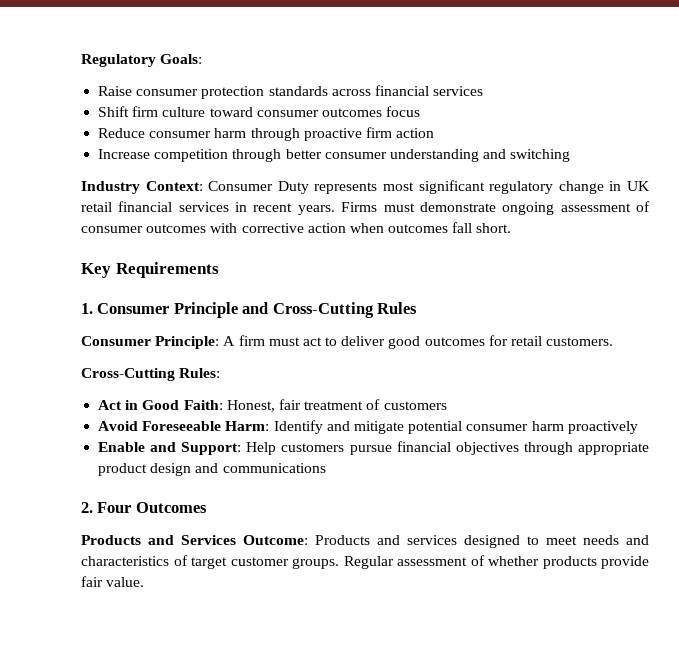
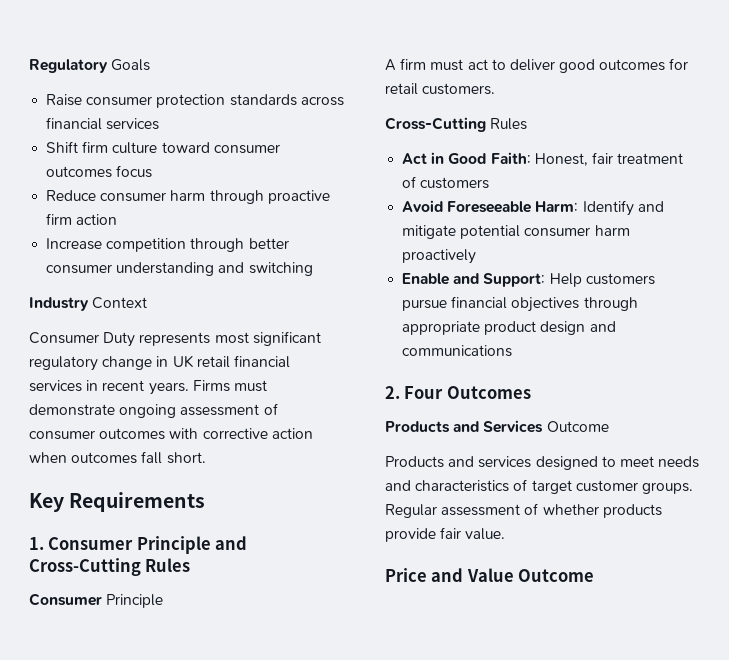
- Regulatory Goals:
+ Regulatory Goals
- Industry Context: Consumer Duty represents most significant regulatory change in UK retail financial services in recent years.
+ Industry Context
+ Consumer Duty represents most significant regulatory change in UK retail financial services in recent years.
  1. Consumer Principle and Cross-Cutting Rules
- Consumer Principle: A firm must act to deliver good outcomes for retail customers.
- Cross-Cutting Rules:
+ Consumer Principle
+ A firm must act to deliver good outcomes for retail customers.
+ Cross-Cutting Rules
- Products and Services Outcome: Products and services designed to meet needs and characteristics of target customer groups.
+ Products and Services Outcome
+ Products and services designed to meet needs and characteristics of target customer groups.
+ Price and Value Outcome

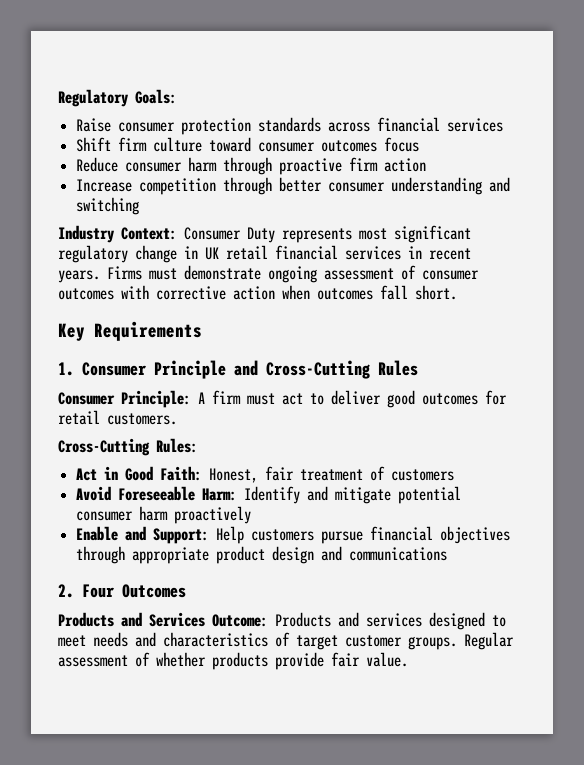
- Regulatory Goals
+ Regulatory Goals:
- Industry Context
- Consumer Duty represents most significant regulatory change in UK retail financial services in recent years.
+ Industry Context: Consumer Duty represents most significant regulatory change in UK retail financial services in recent years.
  1. Consumer Principle and Cross-Cutting Rules
- Consumer Principle
- A firm must act to deliver good outcomes for retail customers.
- Cross-Cutting Rules
+ Consumer Principle: A firm must act to deliver good outcomes for retail customers.
+ Cross-Cutting Rules:
- Products and Services Outcome
- Products and services designed to meet needs and characteristics of target customer groups.
+ Products and Services Outcome: Products and services designed to meet needs and characteristics of target customer groups.
- Price and Value Outcome

